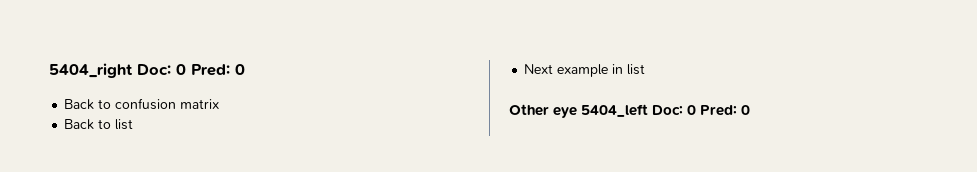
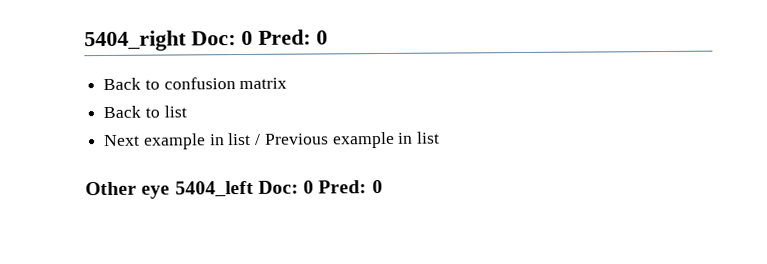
- Next example in list
+ Next example in list / Previous example in list

